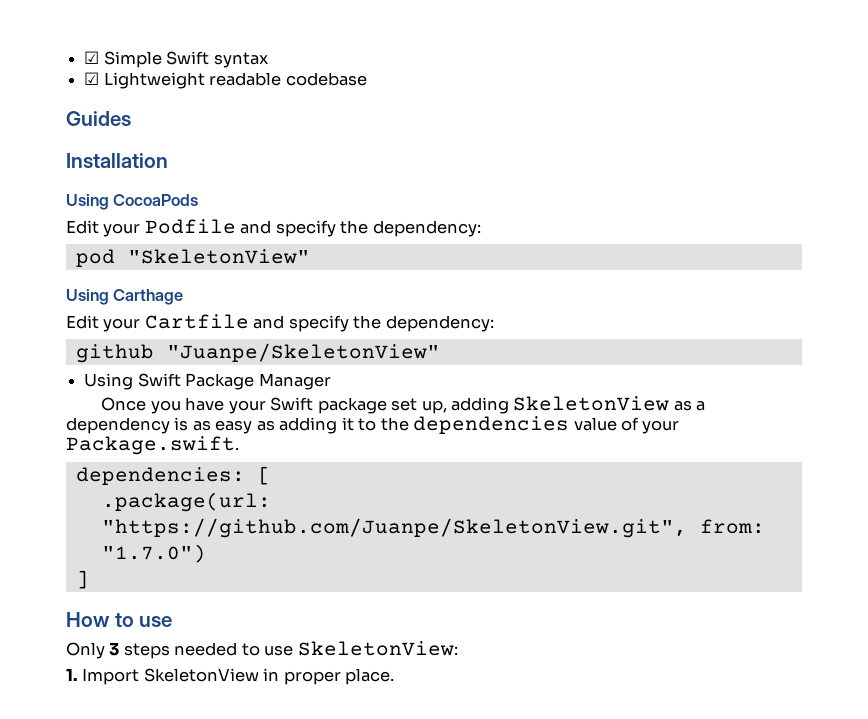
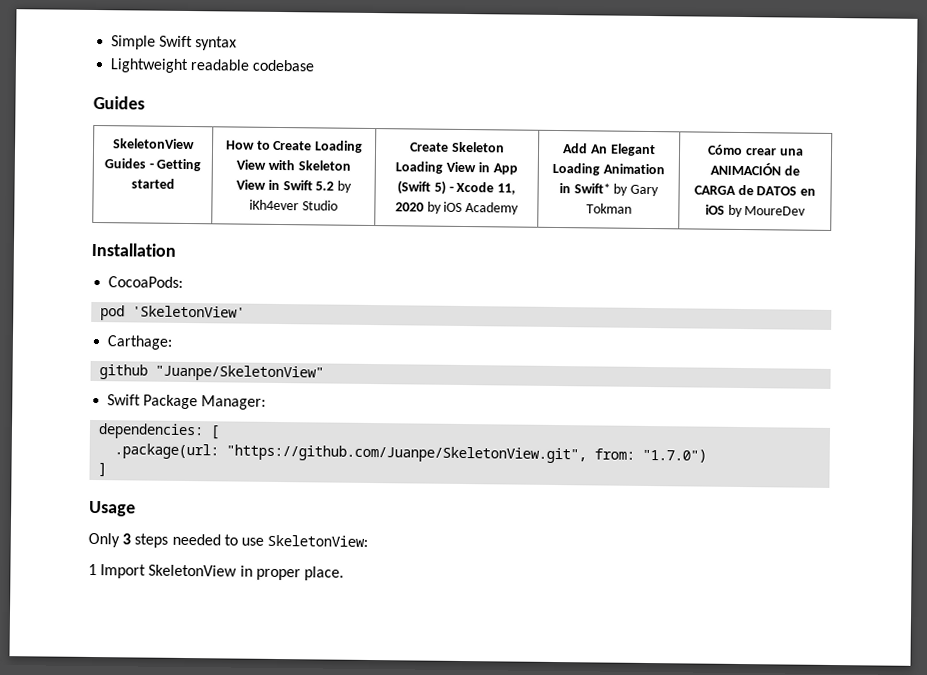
- ☑ Simple Swift syntax
+ Simple Swift syntax
- ☑ Lightweight readable codebase
+ Lightweight readable codebase
+ SkeletonView Guides - Getting started | How to Create Loading View with Skeleton View in Swift 5.2 by iKh4ever Studio | Create Skeleton Loading View in App (Swift 5) - Xcode 11, 2020 by iOS Academy | Add An Elegant Loading Animation in Swift* by Gary Tokman | Cómo crear una ANIMACIÓN de CARGA de DATOS en iOS by MoureDev
  Installation
- Using CocoaPods
- Edit your Podfile and specify the dependency:
- pod "SkeletonView"
- Using Carthage
- Edit your Cartfile and specify the dependency:
+ CocoaPods:
+ pod 'SkeletonView'
+ Carthage:
- Using Swift Package Manager
- Once you have your Swift package set up, adding SkeletonView as a dependency is as easy as adding it to the dependencies value of your Package.swift.
+ Swift Package Manager:
- How to use
+ Usage
- 1. Import SkeletonView in proper place.
+ 1 Import SkeletonView in proper place.

